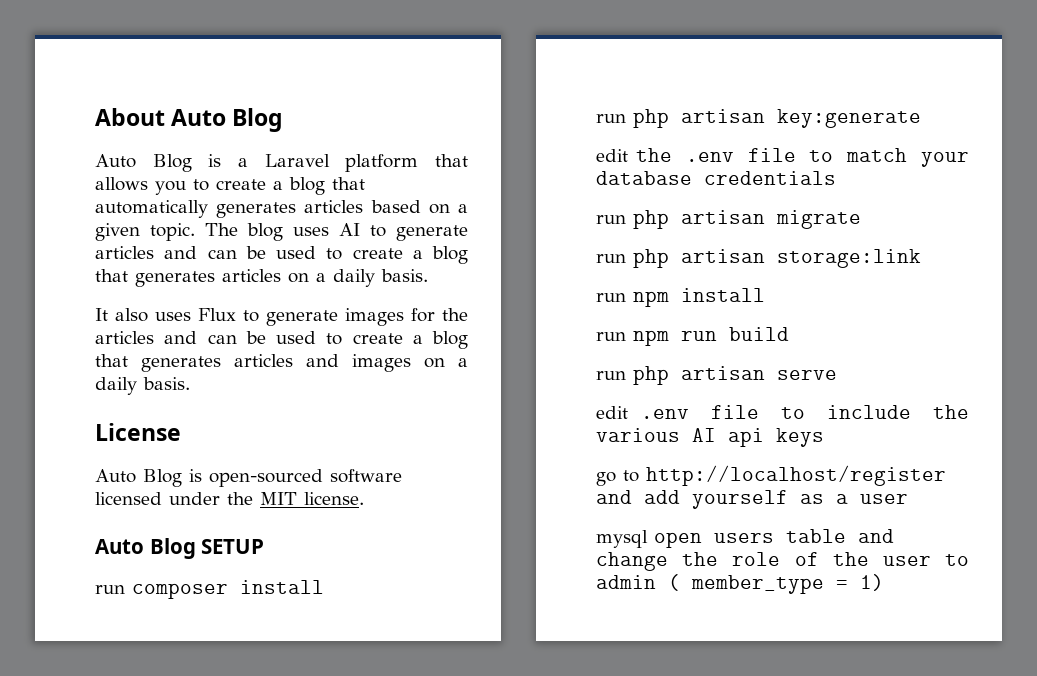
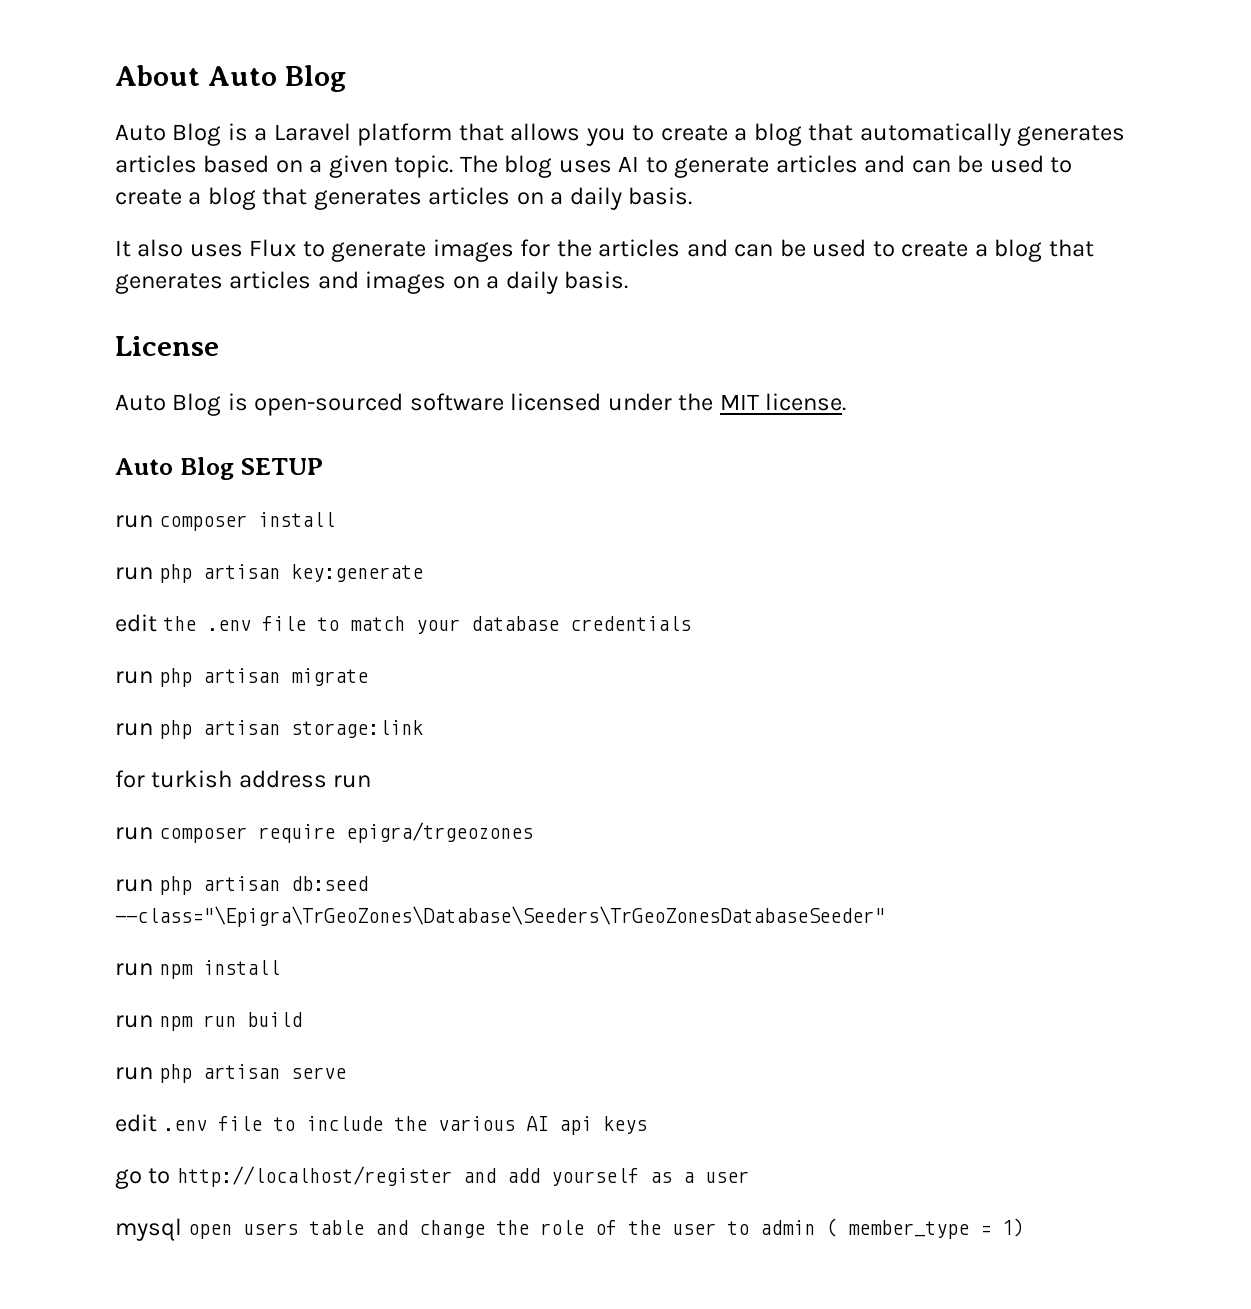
+ for turkish address run
+ run composer require epigra/trgeozones
+ run php artisan db:seed --class="\Epigra\TrGeoZones\Database\Seeders\TrGeoZonesDatabaseSeeder"

